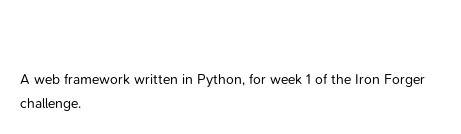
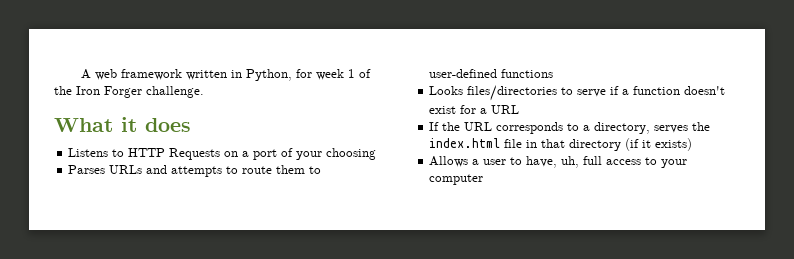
+ What it does
+ Listens to HTTP Requests on a port of your choosing
+ Parses URLs and attempts to route them to user-defined functions
+ Looks files/directories to serve if a function doesn't exist for a URL
+ If the URL corresponds to a directory, serves the index.html file in that directory (if it exists)
+ Allows a user to have, uh, full access to your computer

